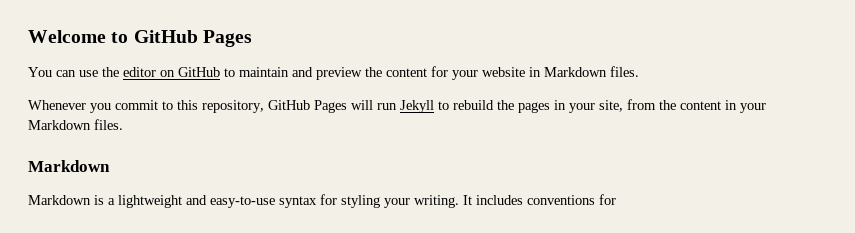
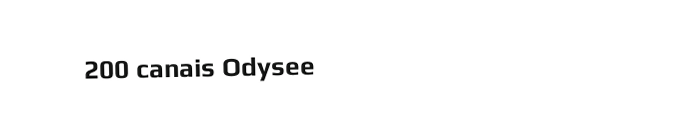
- Welcome to GitHub Pages
- You can use the editor on GitHub to maintain and preview the content for your website in Markdown files.
- Whenever you commit to this repository, GitHub Pages will run Jekyll to rebuild the pages in your site, from the content in your Markdown files.
- Markdown
- Markdown is a lightweight and easy-to-use syntax for styling your writing. It includes conventions for
+ 200 canais Odysee

